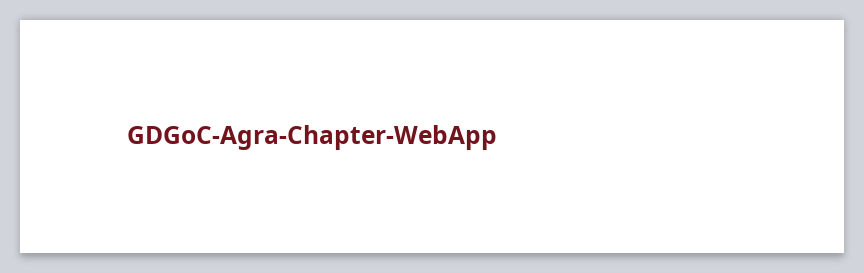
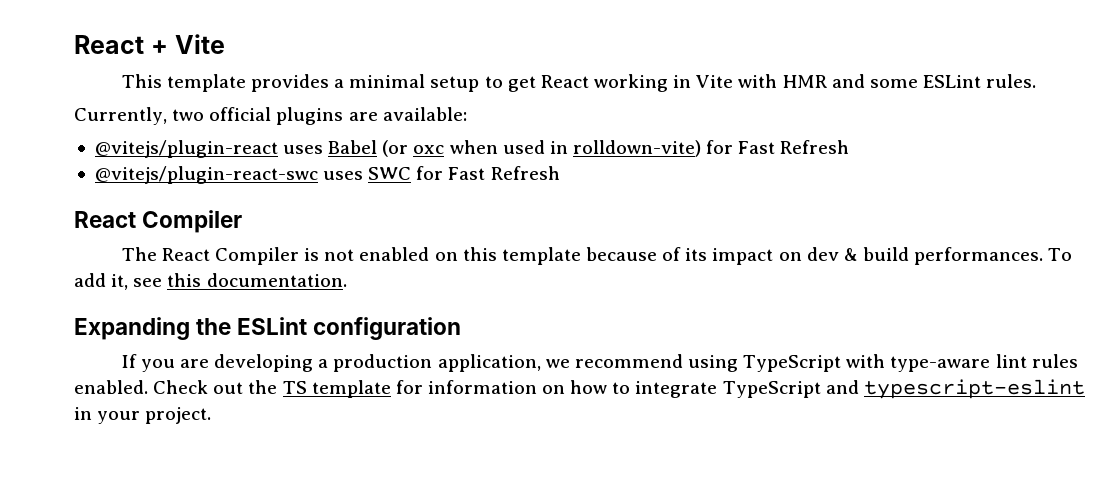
- GDGoC-Agra-Chapter-WebApp
+ React + Vite
+ This template provides a minimal setup to get React working in Vite with HMR and some ESLint rules.
+ Currently, two official plugins are available:
+ @vitejs/plugin-react uses Babel (or oxc when used in rolldown-vite) for Fast Refresh
+ @vitejs/plugin-react-swc uses SWC for Fast Refresh
+ React Compiler
+ The React Compiler is not enabled on this template because of its impact on dev & build performances. To add it, see this documentation.
+ Expanding the ESLint configuration
+ If you are developing a production application, we recommend using TypeScript with type-aware lint rules enabled. Check out the TS template for information on how to integrate TypeScript and typescript-eslint in your project.

